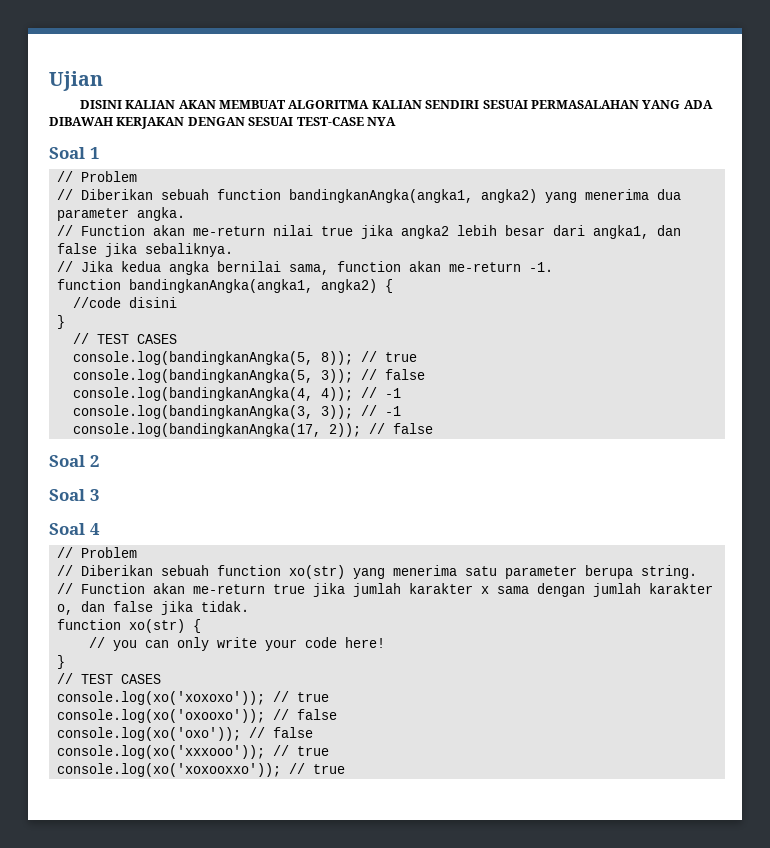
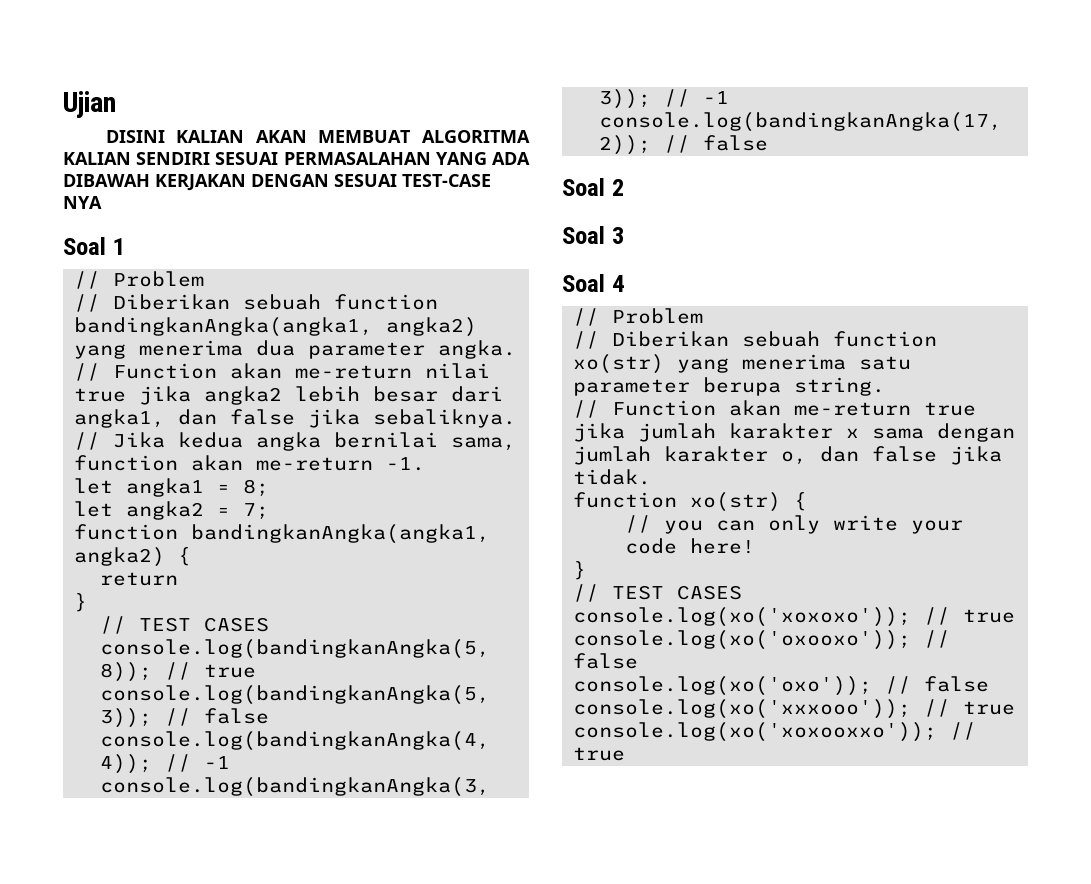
+ let angka1 = 8;
+ let angka2 = 7;
- //code disini
+ return

